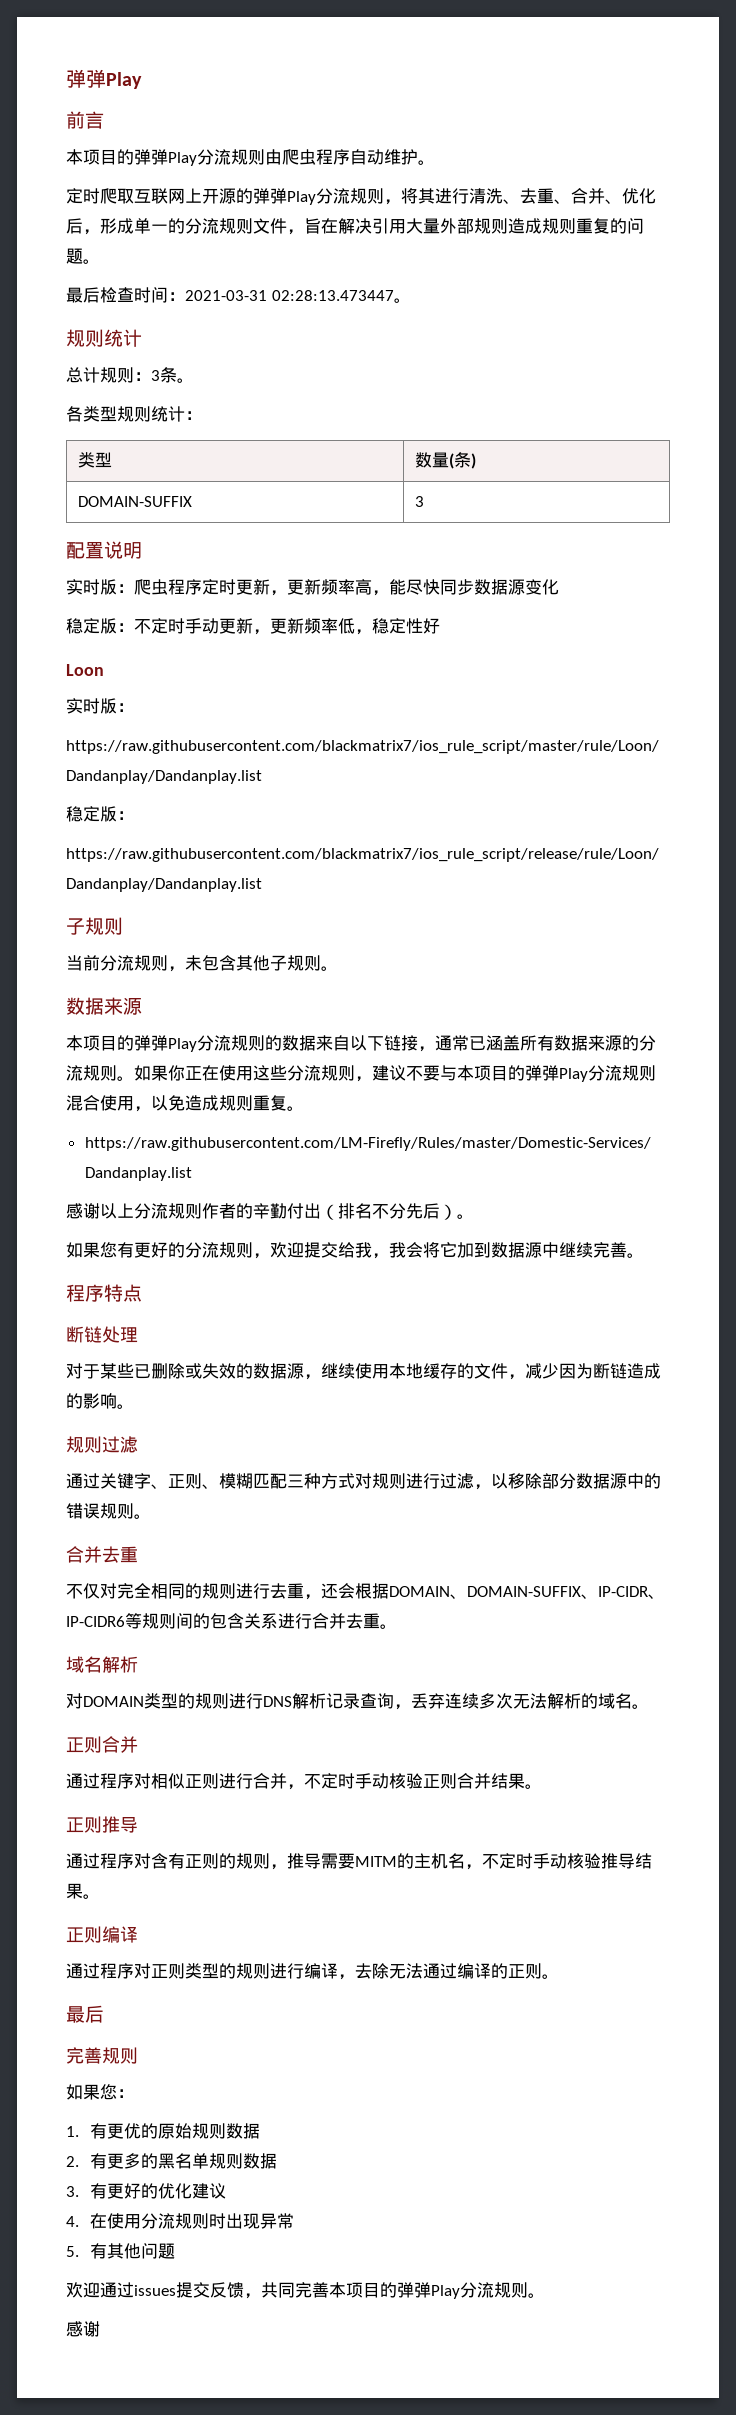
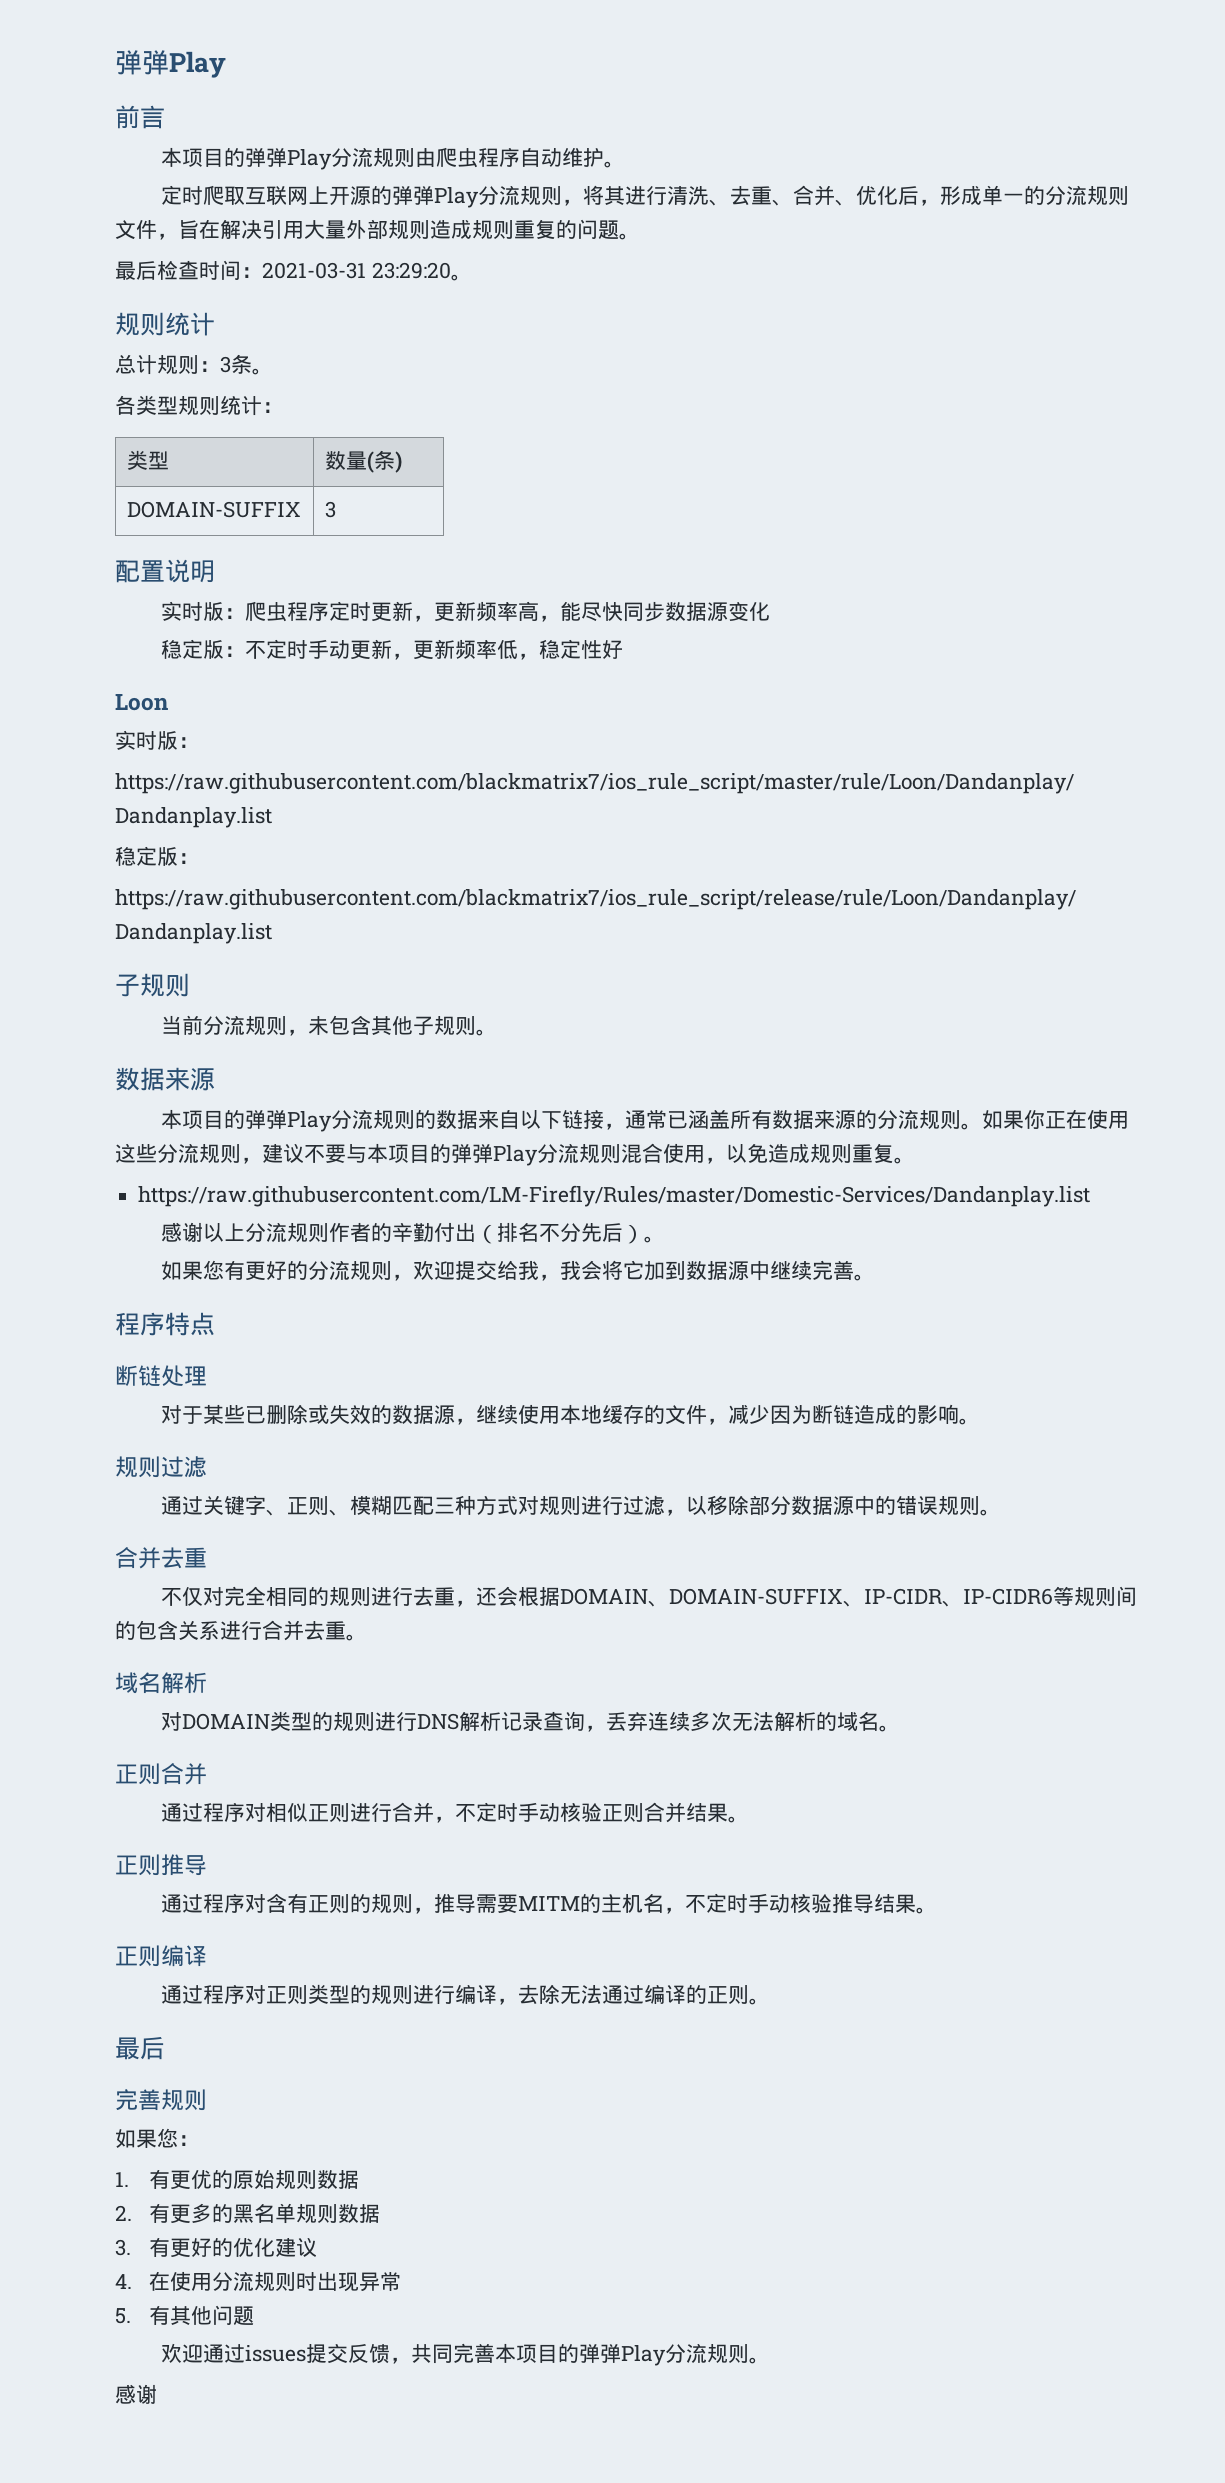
- 最后检查时间：2021-03-31 02:28:13.473447。
+ 最后检查时间：2021-03-31 23:29:20。

